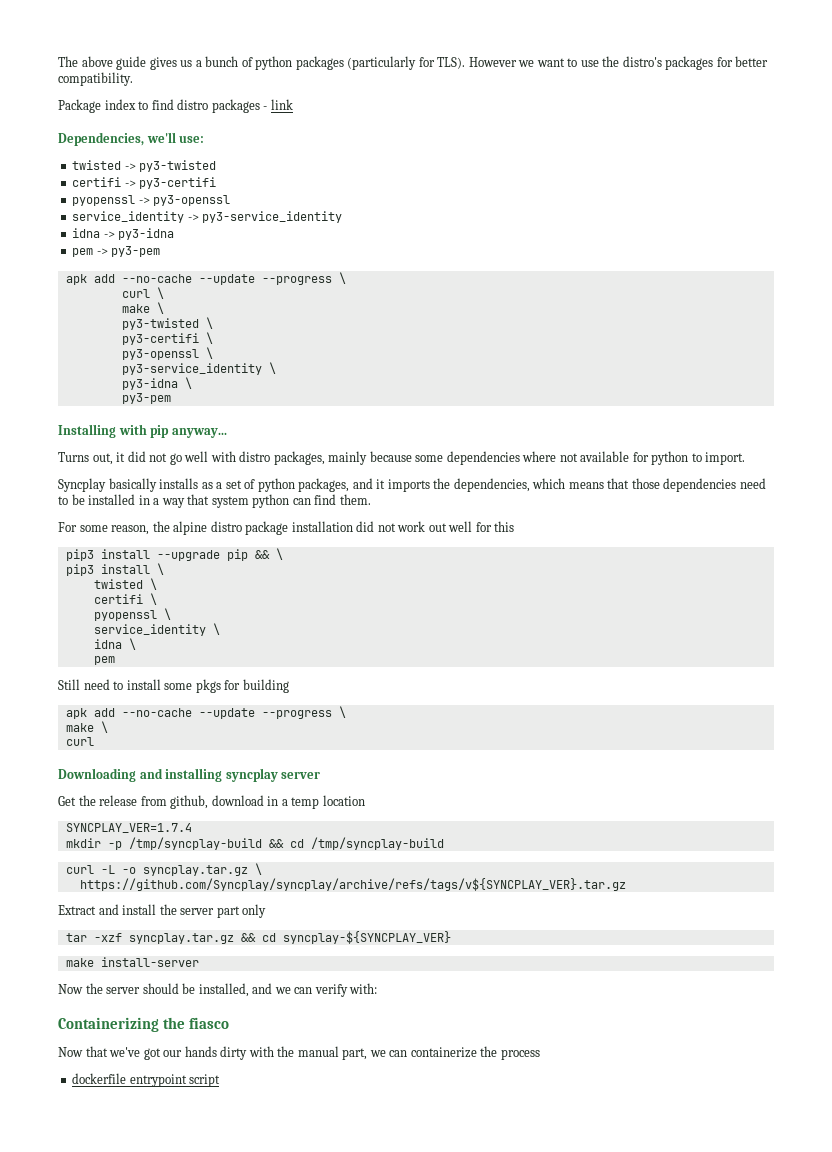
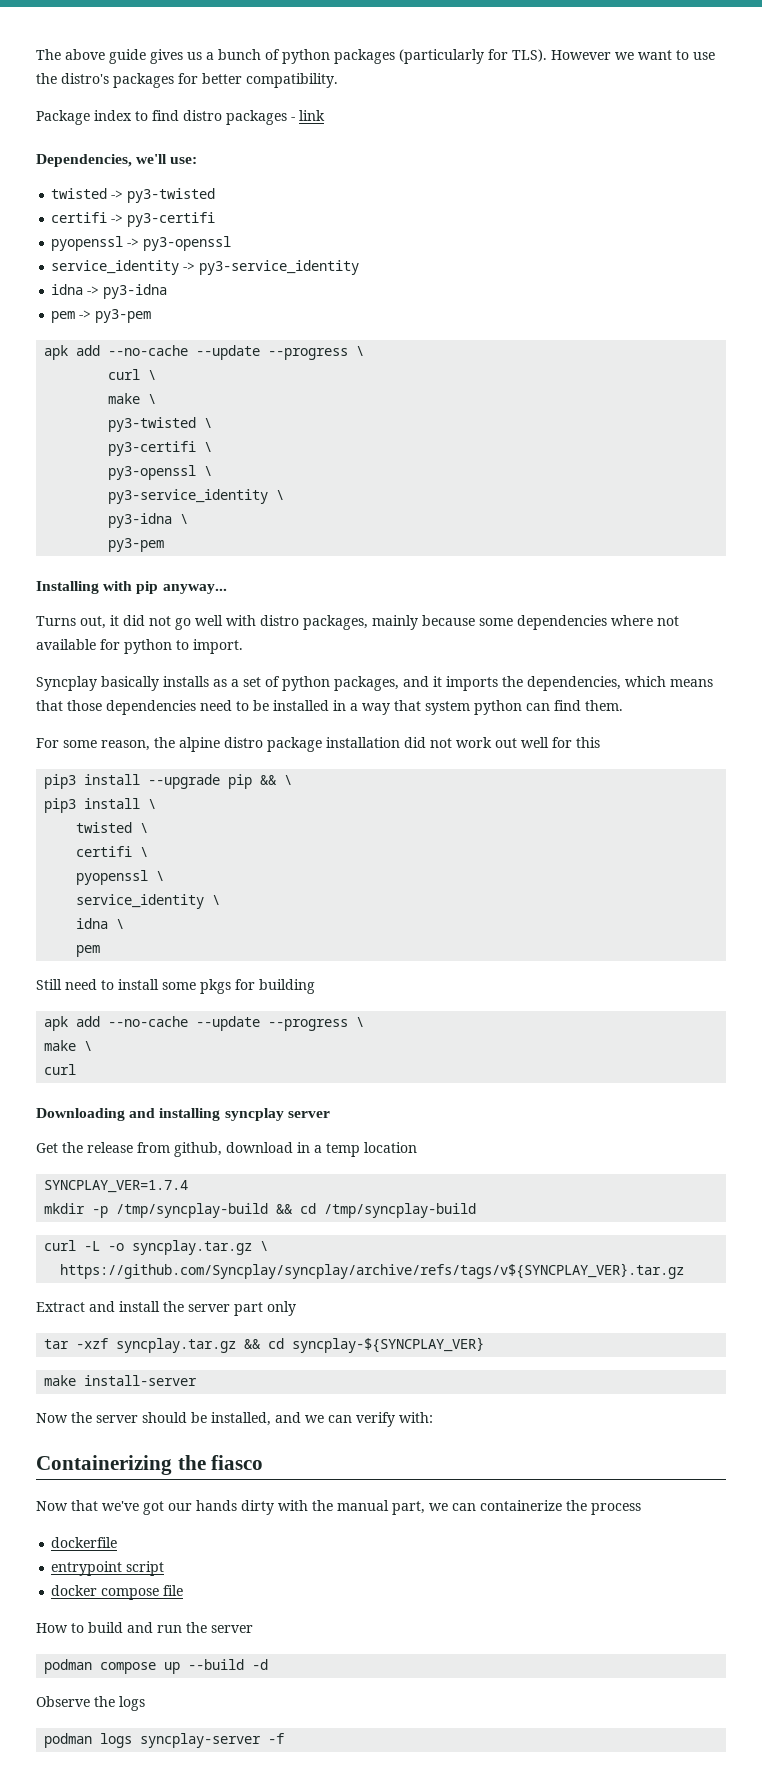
- dockerfile entrypoint script
+ dockerfile
+ entrypoint script
+ docker compose file
+ How to build and run the server
+ podman compose up --build -d
+ Observe the logs
+ podman logs syncplay-server -f

